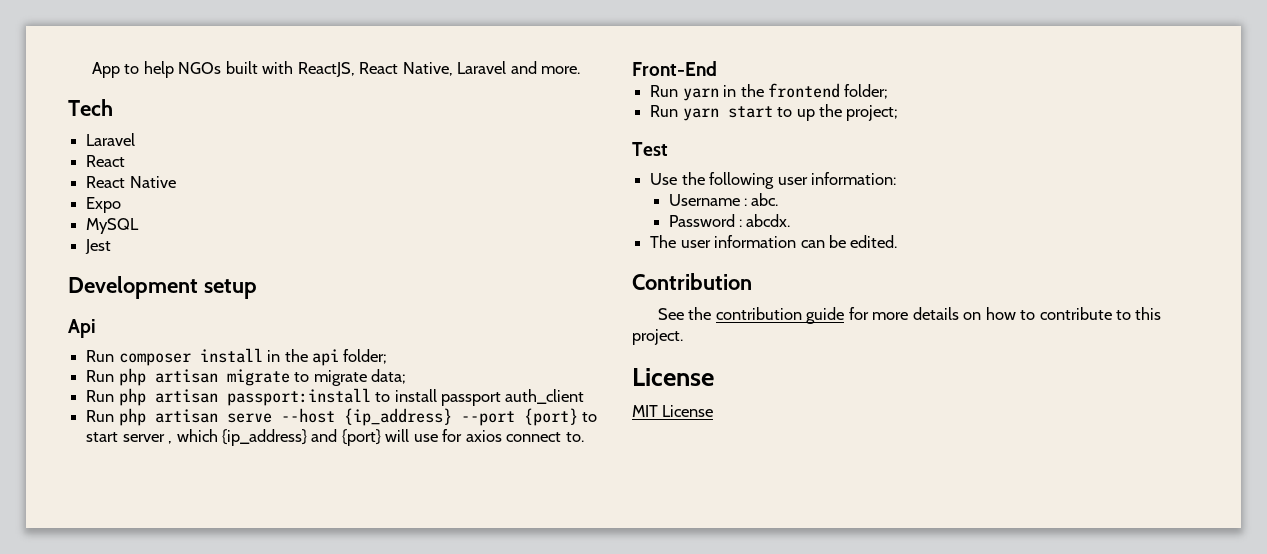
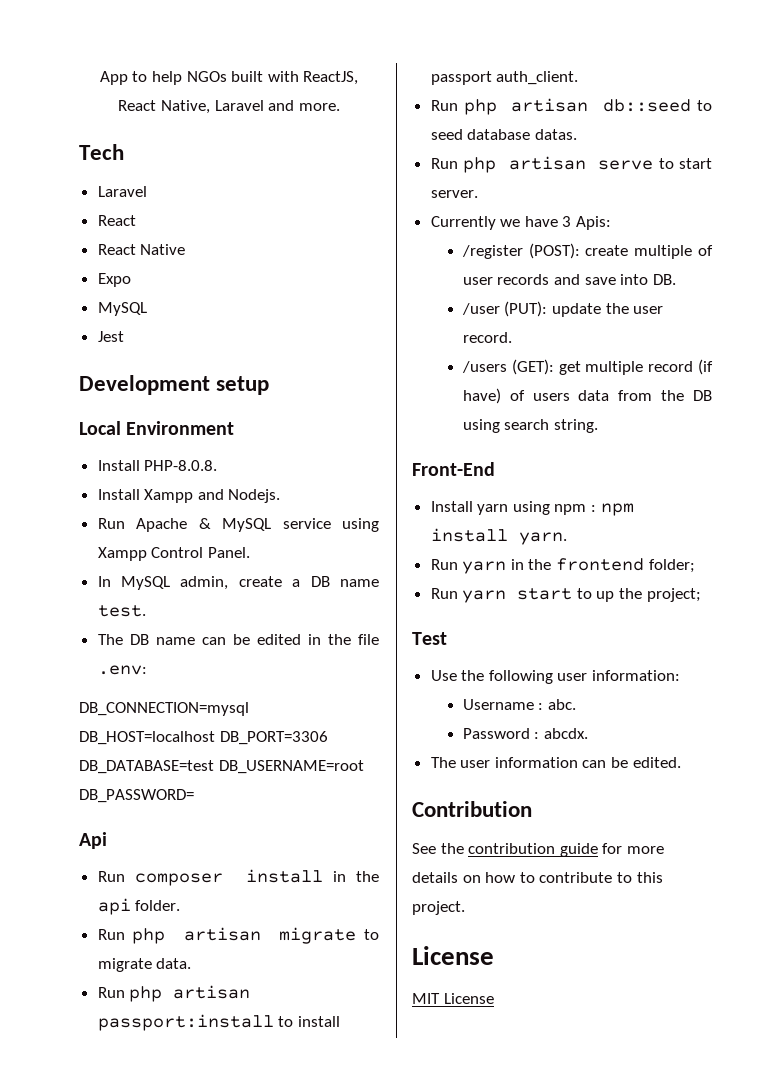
+ Local Environment
+ Install PHP-8.0.8.
+ Install Xampp and Nodejs.
+ Run Apache & MySQL service using Xampp Control Panel.
+ In MySQL admin, create a DB name test.
+ The DB name can be edited in the file .env:
+ DB_CONNECTION=mysql DB_HOST=localhost DB_PORT=3306 DB_DATABASE=test DB_USERNAME=root DB_PASSWORD=
- Run composer install in the api folder;
+ Run composer install in the api folder.
- Run php artisan migrate to migrate data;
+ Run php artisan migrate to migrate data.
- Run php artisan passport:install to install passport auth_client
- Run php artisan serve --host {ip_address} --port {port} to start server , which {ip_address} and {port} will use for axios connect to.
+ Run php artisan passport:install to install passport auth_client.
+ Run php artisan db::seed to seed database datas.
+ Run php artisan serve to start server.
+ Currently we have 3 Apis:
+ /register (POST): create multiple of user records and save into DB.
+ /user (PUT): update the user record.
+ /users (GET): get multiple record (if have) of users data from the DB using search string.
  Front-End
+ Install yarn using npm : npm install yarn.

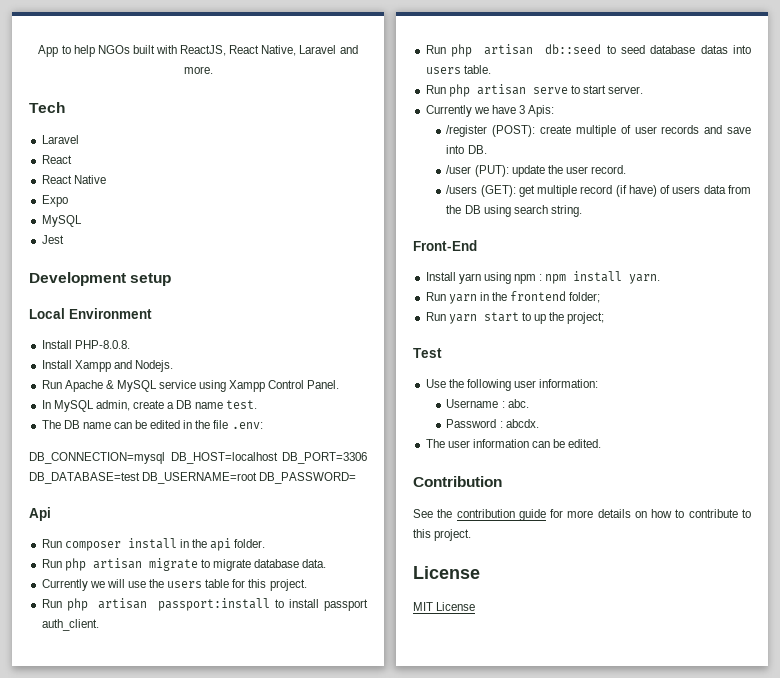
- Run php artisan migrate to migrate data.
+ Run php artisan migrate to migrate database data.
+ Currently we will use the users table for this project.
- Run php artisan db::seed to seed database datas.
+ Run php artisan db::seed to seed database datas into users table.

